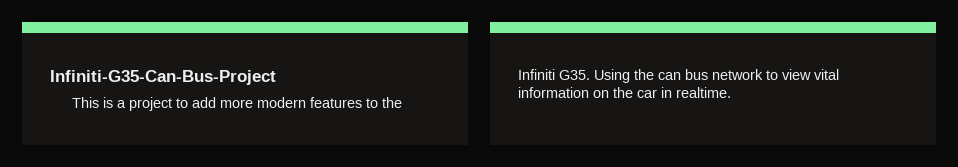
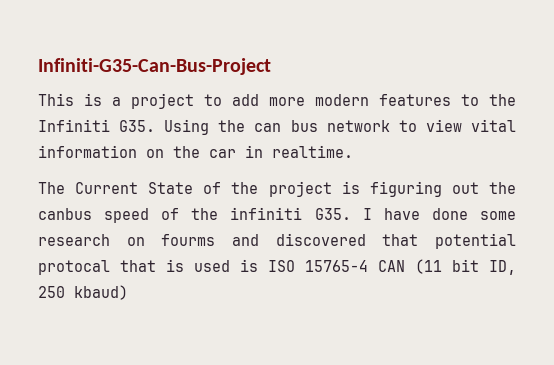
+ The Current State of the project is figuring out the canbus speed of the infiniti G35. I have done some research on fourms and discovered that potential protocal that is used is ISO 15765-4 CAN (11 bit ID, 250 kbaud)

